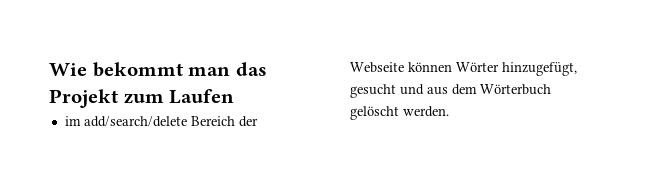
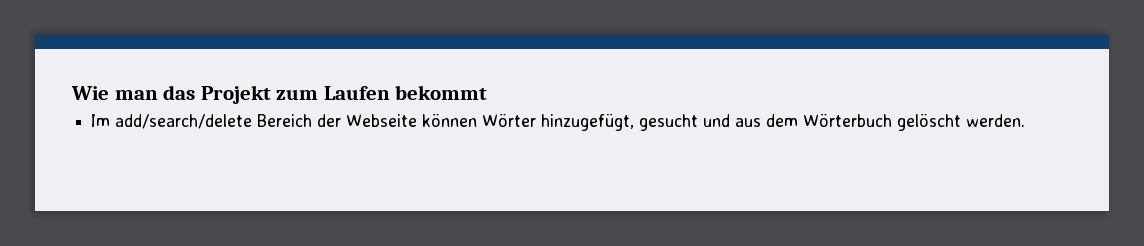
- Wie bekommt man das Projekt zum Laufen
- im add/search/delete Bereich der Webseite können Wörter hinzugefügt, gesucht und aus dem Wörterbuch gelöscht werden.
+ Wie man das Projekt zum Laufen bekommt
+ Im add/search/delete Bereich der Webseite können Wörter hinzugefügt, gesucht und aus dem Wörterbuch gelöscht werden.

